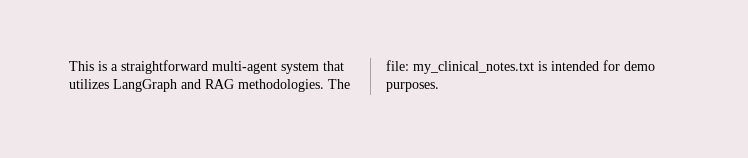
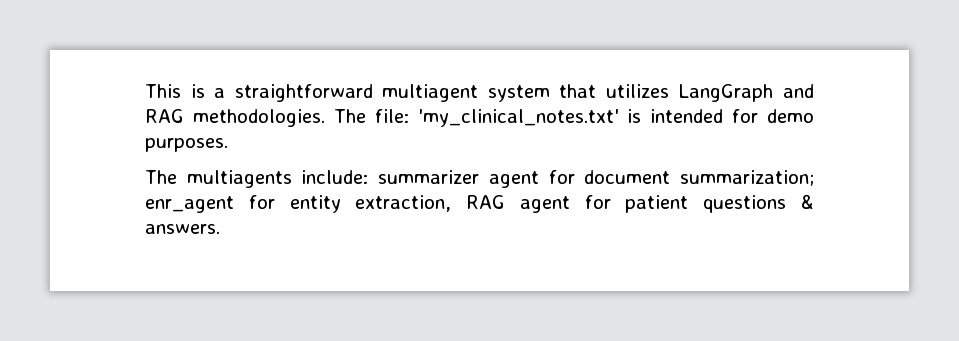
- This is a straightforward multi-agent system that utilizes LangGraph and RAG methodologies.
+ This is a straightforward multiagent system that utilizes LangGraph and RAG methodologies.
- The file: my_clinical_notes.txt is intended for demo purposes.
+ The file: 'my_clinical_notes.txt' is intended for demo purposes.
+ The multiagents include: summarizer agent for document summarization; enr_agent for entity extraction, RAG agent for patient questions & answers.

